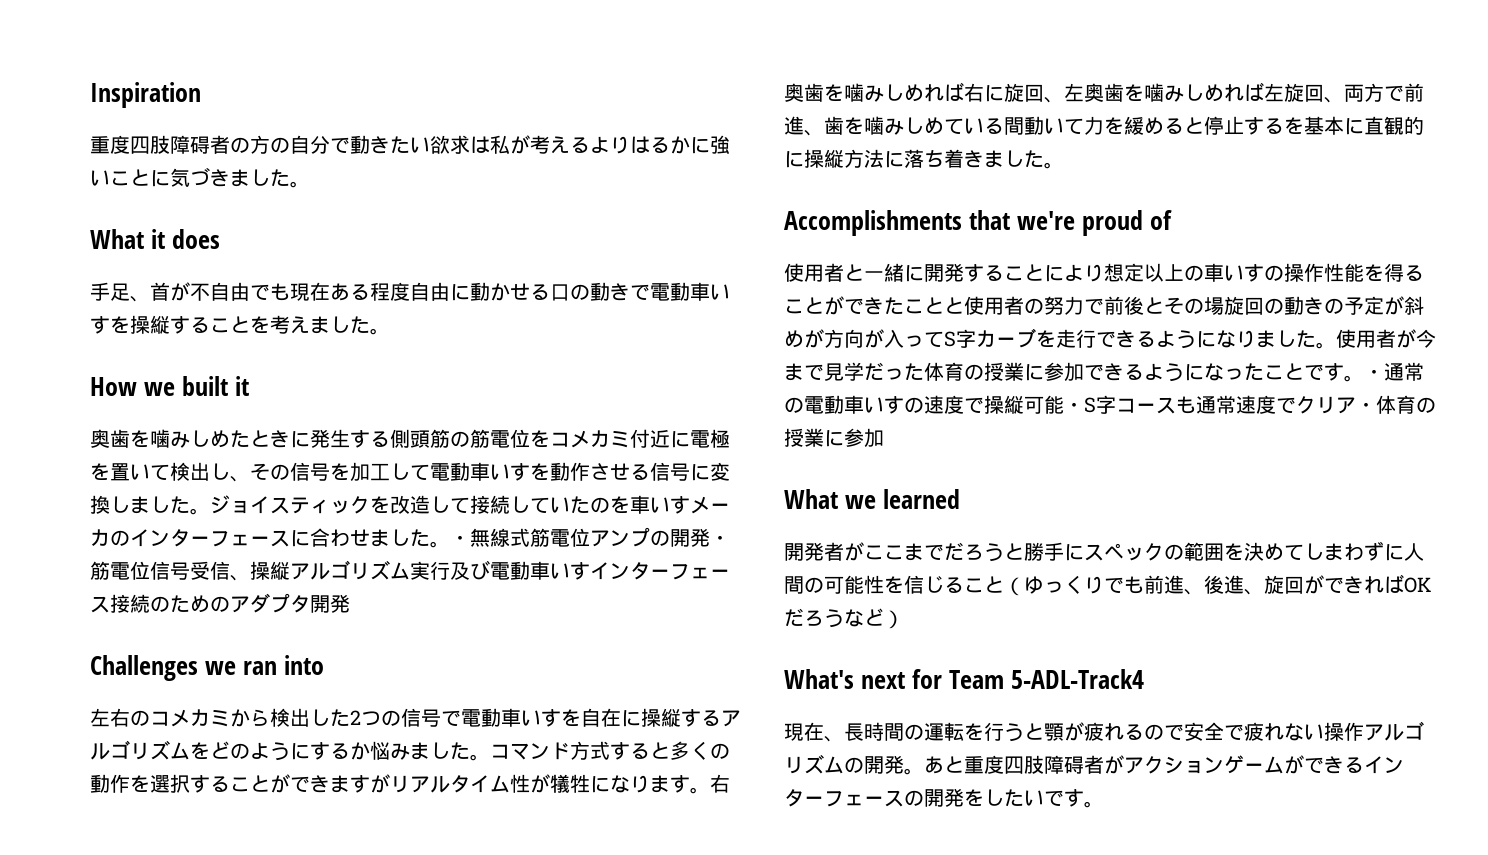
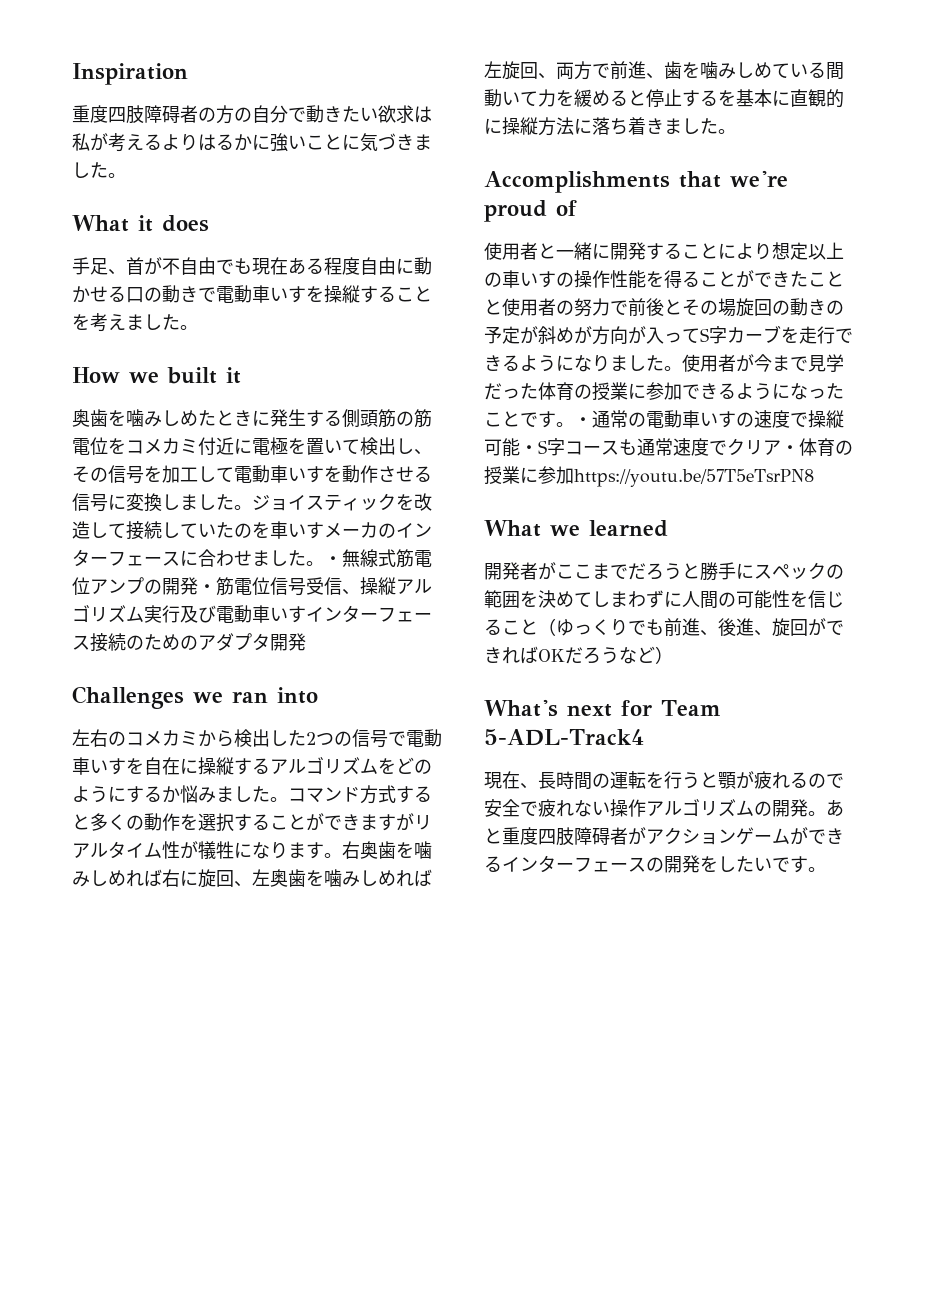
- ・通常の電動車いすの速度で操縦可能・S字コースも通常速度でクリア・体育の授業に参加
+ ・通常の電動車いすの速度で操縦可能・S字コースも通常速度でクリア・体育の授業に参加https://youtu.be/57T5eTsrPN8

